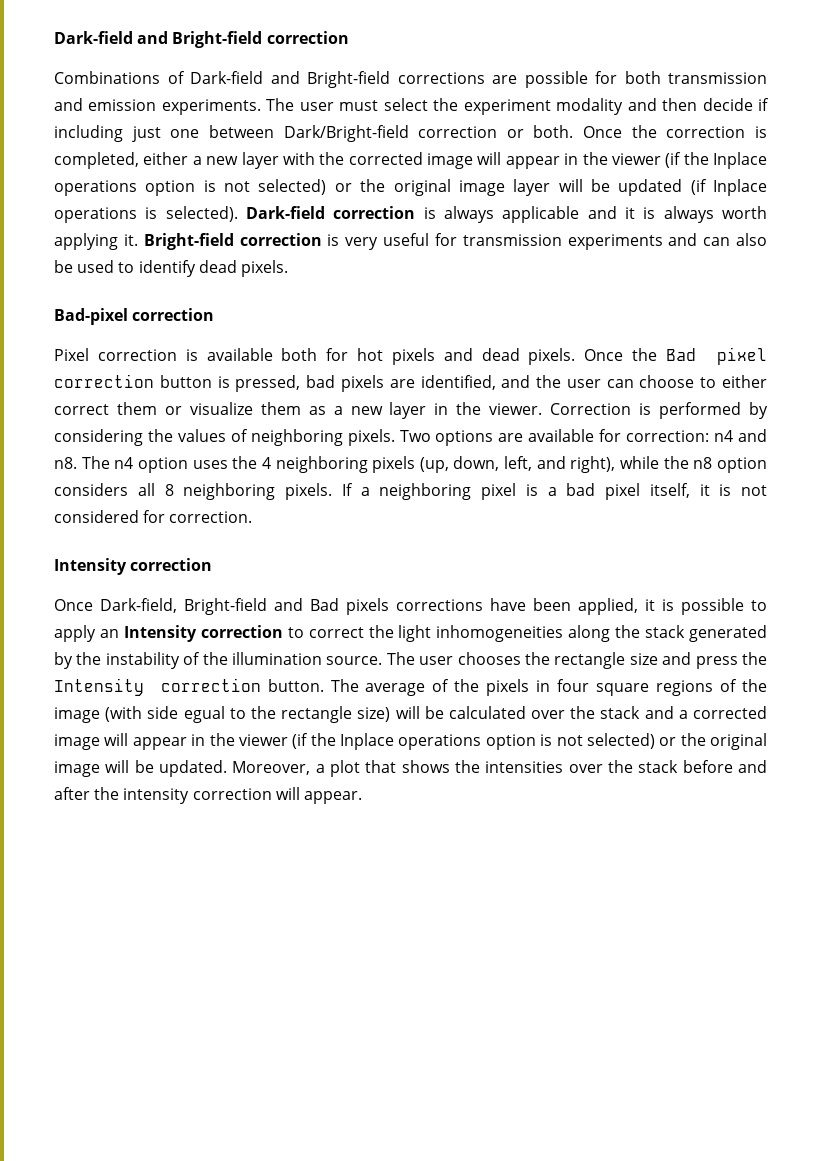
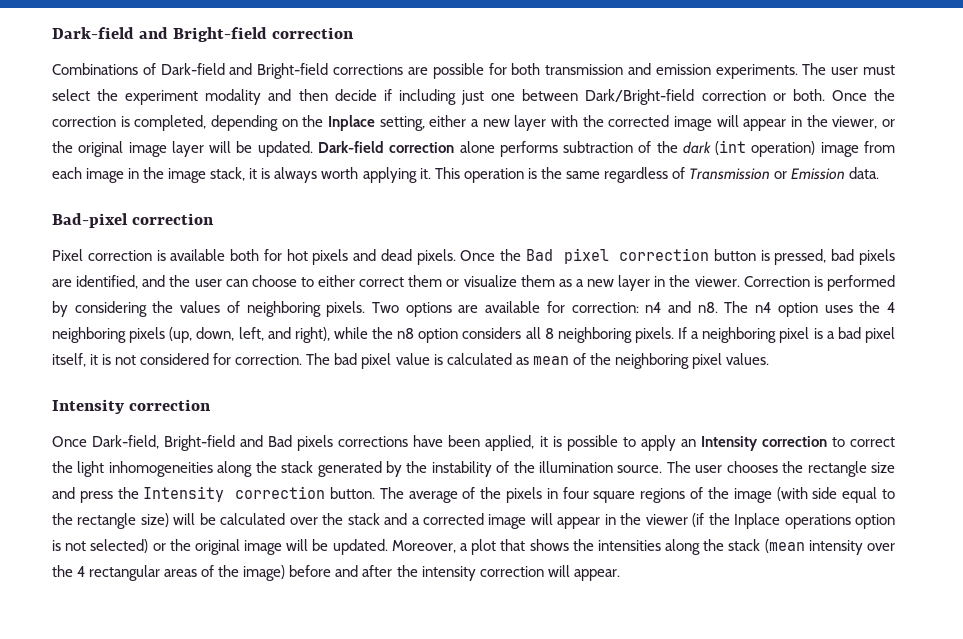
- Once the correction is completed, either a new layer with the corrected image will appear in the viewer (if the Inplace operations option is not selected) or the original image layer will be updated (if Inplace operations is selected). Dark-field correction is always applicable and it is always worth applying it.
+ Once the correction is completed, depending on the Inplace setting, either a new layer with the corrected image will appear in the viewer, or the original image layer will be updated. Dark-field correction alone performs subtraction of the dark (int operation) image from each image in the image stack, it is always worth applying it.
- Bright-field correction is very useful for transmission experiments and can also be used to identify dead pixels.
+ This operation is the same regardless of Transmission or Emission data.
+ The bad pixel value is calculated as mean of the neighboring pixel values.
- The average of the pixels in four square regions of the image (with side egual to the rectangle size) will be calculated over the stack and a corrected image will appear in the viewer (if the Inplace operations option is not selected) or the original image will be updated.
+ The average of the pixels in four square regions of the image (with side equal to the rectangle size) will be calculated over the stack and a corrected image will appear in the viewer (if the Inplace operations option is not selected) or the original image will be updated.
- Moreover, a plot that shows the intensities over the stack before and after the intensity correction will appear.
+ Moreover, a plot that shows the intensities along the stack (mean intensity over the 4 rectangular areas of the image) before and after the intensity correction will appear.

